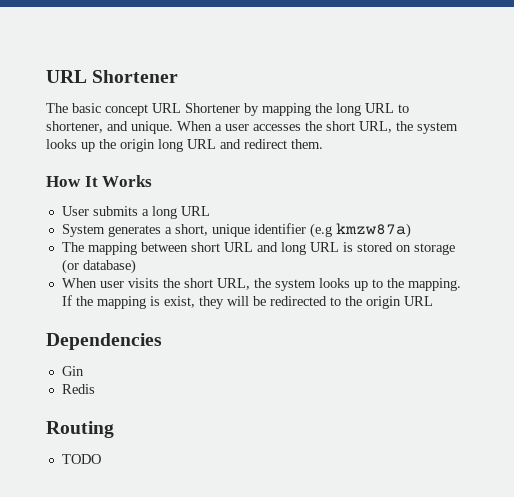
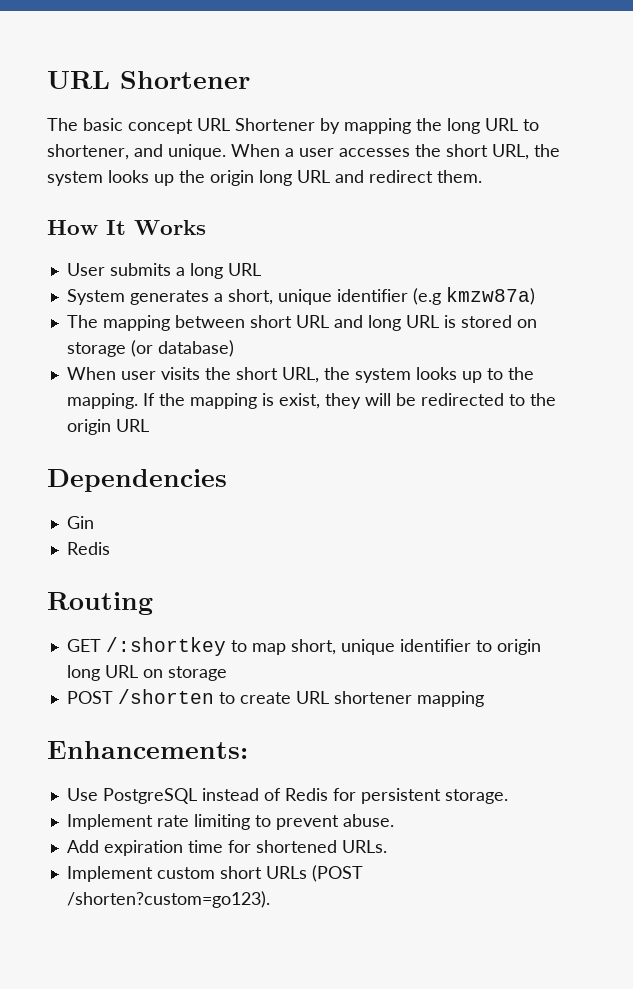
- TODO
+ GET /:shortkey to map short, unique identifier to origin long URL on storage
+ POST /shorten to create URL shortener mapping
+ Enhancements:
+ Use PostgreSQL instead of Redis for persistent storage.
+ Implement rate limiting to prevent abuse.
+ Add expiration time for shortened URLs.
+ Implement custom short URLs (POST /shorten?custom=go123).

